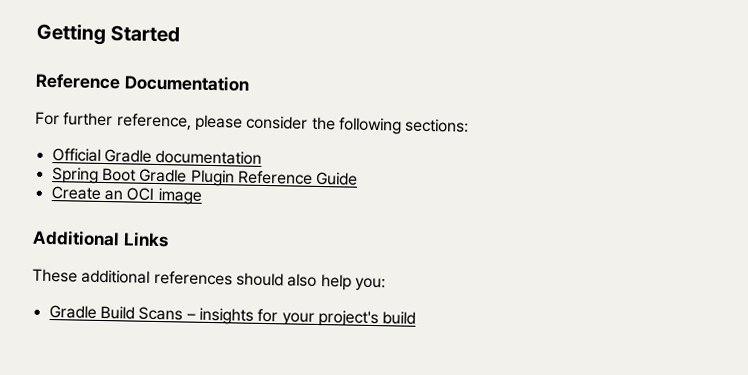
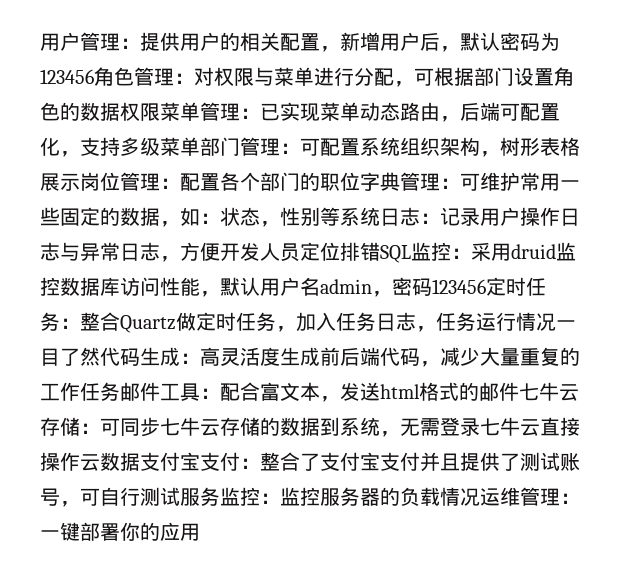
- Getting Started
- Reference Documentation
- For further reference, please consider the following sections:
- Official Gradle documentation
- Spring Boot Gradle Plugin Reference Guide
- Create an OCI image
- Additional Links
- These additional references should also help you:
- Gradle Build Scans – insights for your project's build
+ 用户管理：提供用户的相关配置，新增用户后，默认密码为123456角色管理：对权限与菜单进行分配，可根据部门设置角色的数据权限菜单管理：已实现菜单动态路由，后端可配置化，支持多级菜单部门管理：可配置系统组织架构，树形表格展示岗位管理：配置各个部门的职位字典管理：可维护常用一些固定的数据，如：状态，性别等系统日志：记录用户操作日志与异常日志，方便开发人员定位排错SQL监控：采用druid监控数据库访问性能，默认用户名admin，密码123456定时任务：整合Quartz做定时任务，加入任务日志，任务运行情况一目了然代码生成：高灵活度生成前后端代码，减少大量重复的工作任务邮件工具：配合富文本，发送html格式的邮件七牛云存储：可同步七牛云存储的数据到系统，无需登录七牛云直接操作云数据支付宝支付：整合了支付宝支付并且提供了测试账号，可自行测试服务监控：监控服务器的负载情况运维管理：一键部署你的应用

